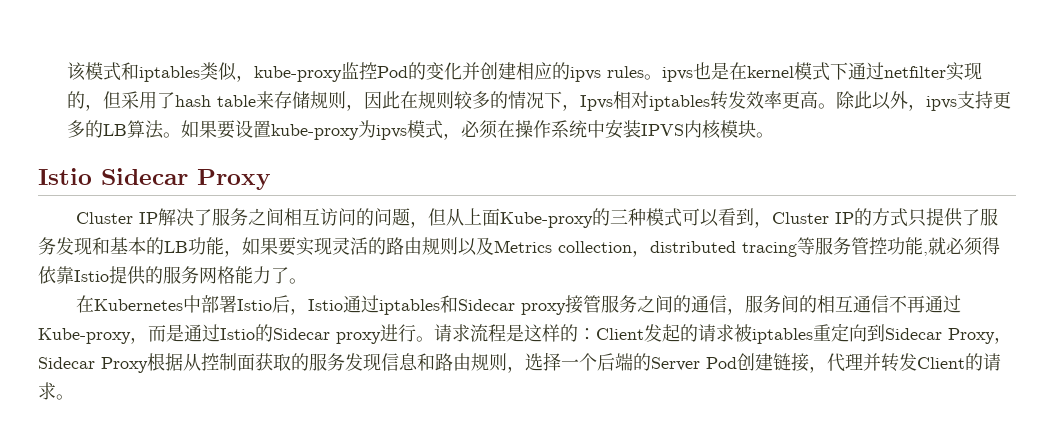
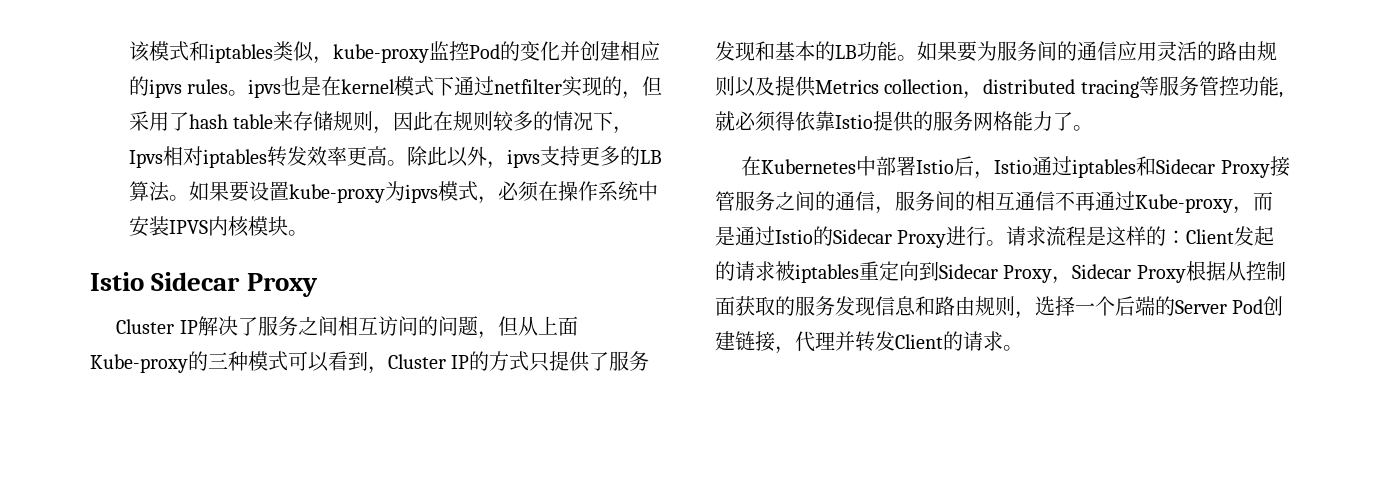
- Cluster IP解决了服务之间相互访问的问题，但从上面Kube-proxy的三种模式可以看到，Cluster IP的方式只提供了服务发现和基本的LB功能，如果要实现灵活的路由规则以及Metrics collection，distributed tracing等服务管控功能,就必须得依靠Istio提供的服务网格能力了。
+ Cluster IP解决了服务之间相互访问的问题，但从上面Kube-proxy的三种模式可以看到，Cluster IP的方式只提供了服务发现和基本的LB功能。如果要为服务间的通信应用灵活的路由规则以及提供Metrics collection，distributed tracing等服务管控功能,就必须得依靠Istio提供的服务网格能力了。
- 在Kubernetes中部署Istio后，Istio通过iptables和Sidecar proxy接管服务之间的通信，服务间的相互通信不再通过Kube-proxy，而是通过Istio的Sidecar proxy进行。
+ 在Kubernetes中部署Istio后，Istio通过iptables和Sidecar Proxy接管服务之间的通信，服务间的相互通信不再通过Kube-proxy，而是通过Istio的Sidecar Proxy进行。

